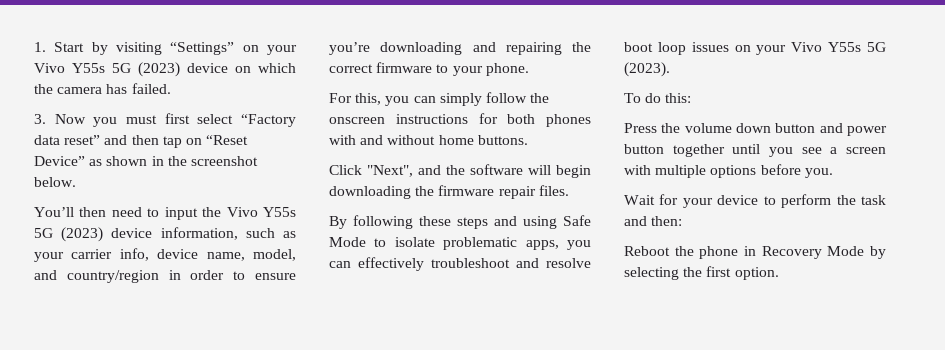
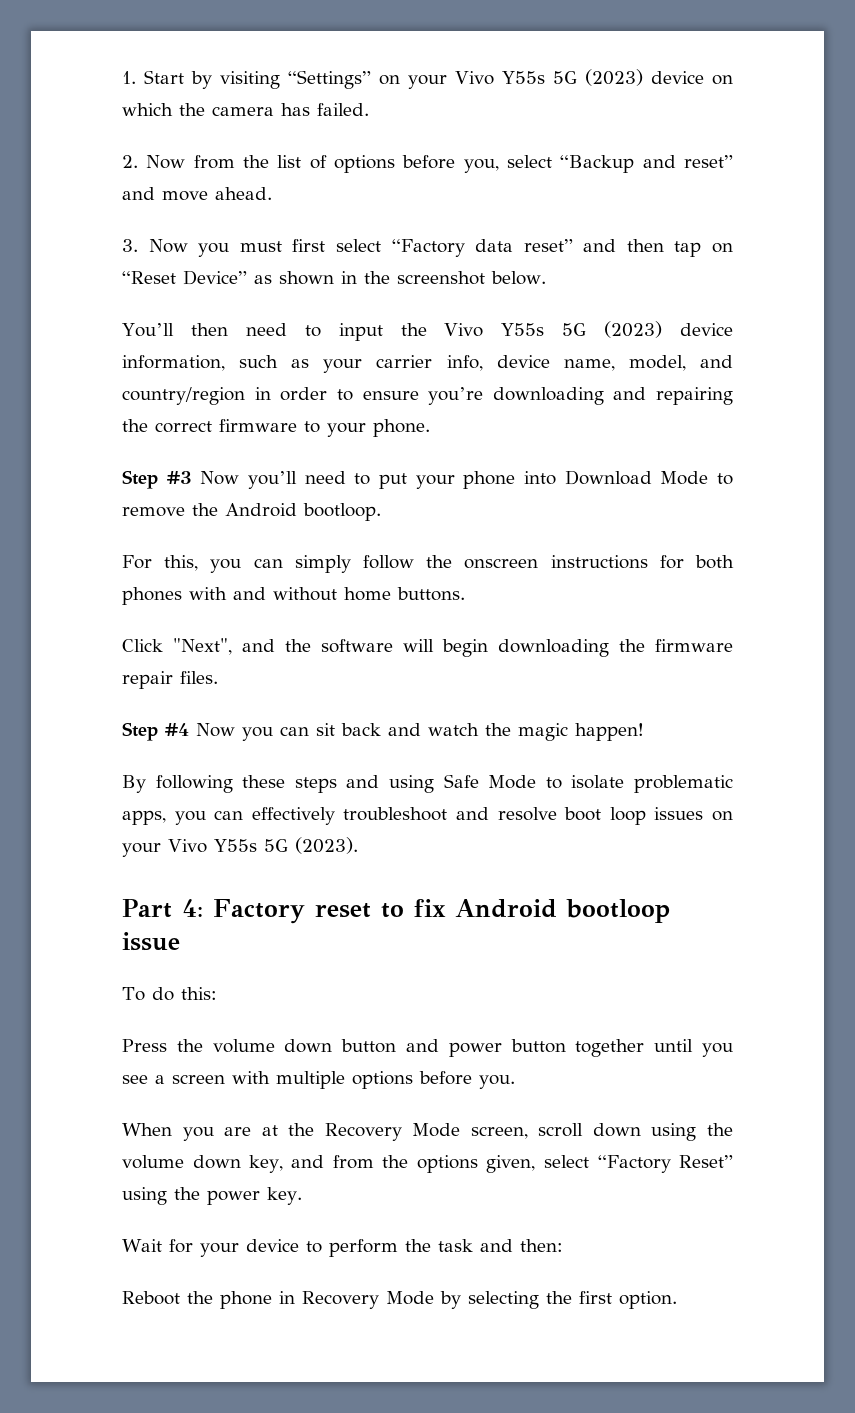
+ 2. Now from the list of options before you, select “Backup and reset” and move ahead.
+ Step #3 Now you’ll need to put your phone into Download Mode to remove the Android bootloop.
+ Step #4 Now you can sit back and watch the magic happen!
+ Part 4: Factory reset to fix Android bootloop issue
+ When you are at the Recovery Mode screen, scroll down using the volume down key, and from the options given, select “Factory Reset” using the power key.

